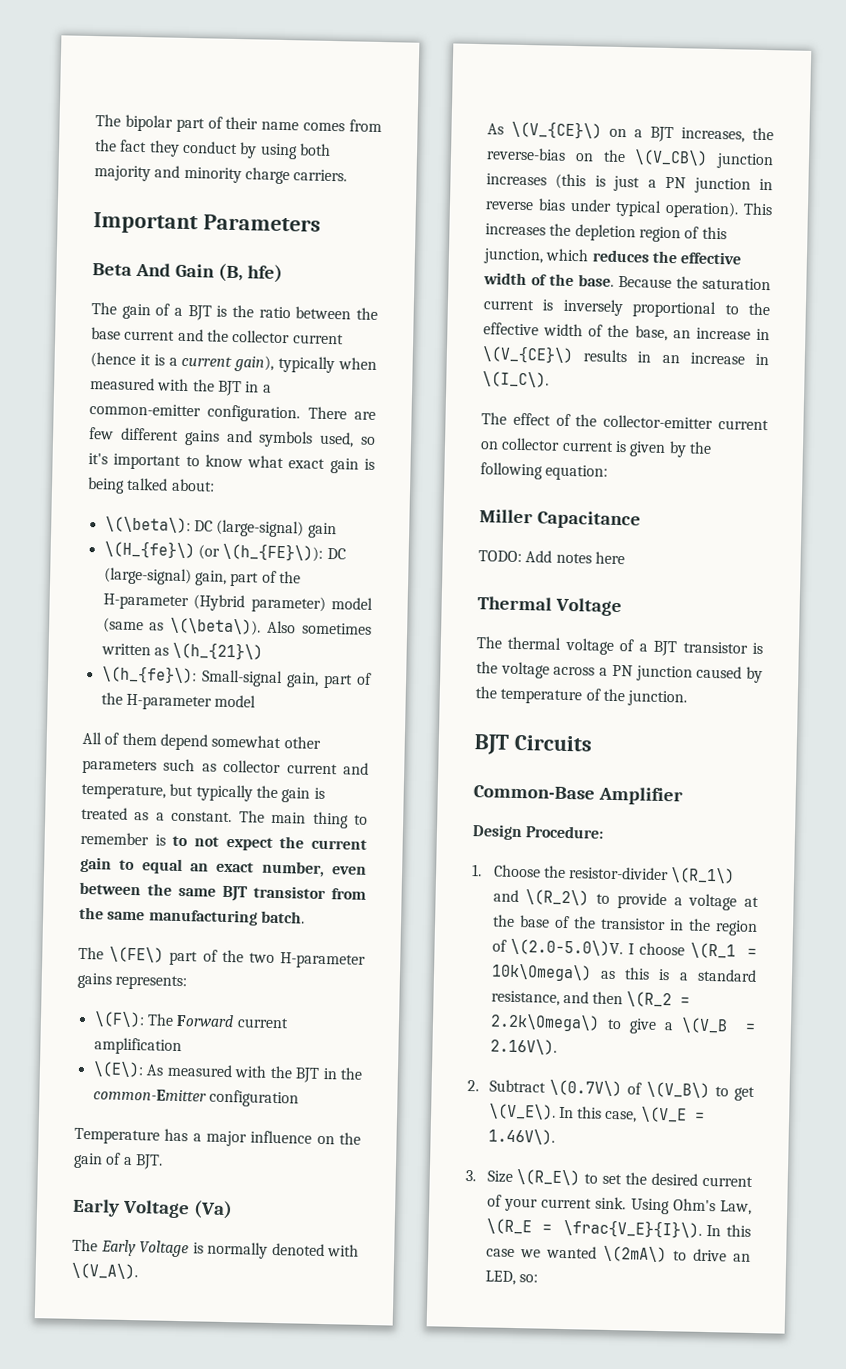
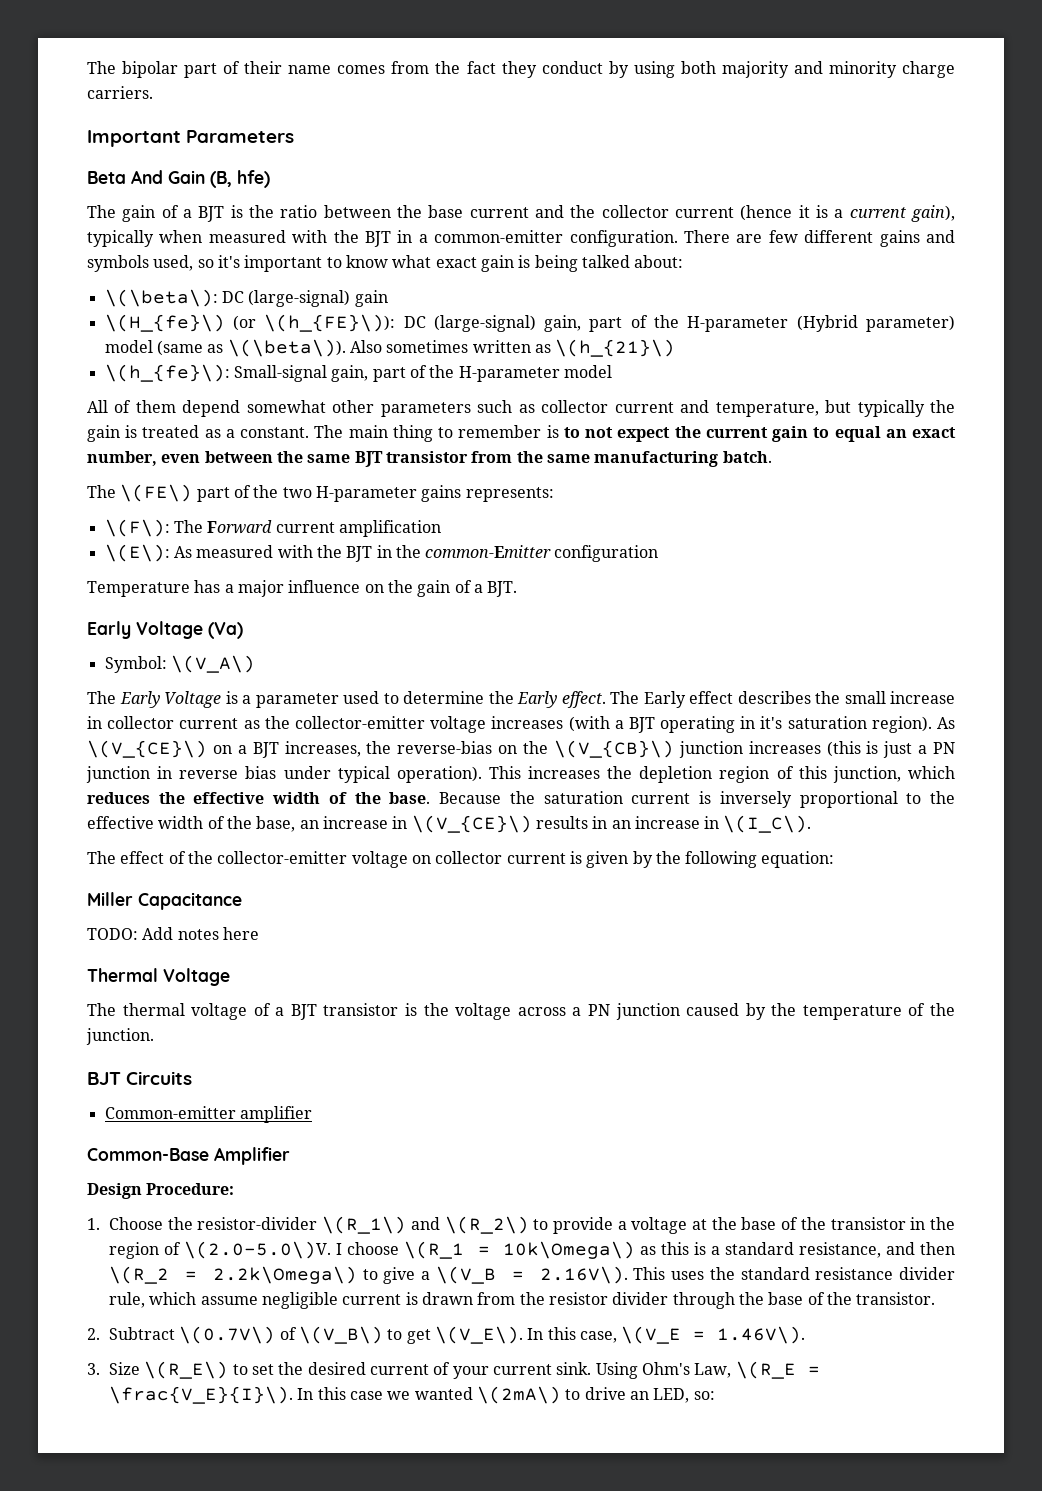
+ Symbol: \(V_A\)
- The Early Voltage is normally denoted with \(V_A\).
- As \(V_{CE}\) on a BJT increases, the reverse-bias on the \(V_CB\) junction increases (this is just a PN junction in reverse bias under typical operation).
+ The Early Voltage is a parameter used to determine the Early effect. The Early effect describes the small increase in collector current as the collector-emitter voltage increases (with a BJT operating in it's saturation region). As \(V_{CE}\) on a BJT increases, the reverse-bias on the \(V_{CB}\) junction increases (this is just a PN junction in reverse bias under typical operation).
- The effect of the collector-emitter current on collector current is given by the following equation:
+ The effect of the collector-emitter voltage on collector current is given by the following equation:
+ Common-emitter amplifier
- 1. Choose the resistor-divider \(R_1\) and \(R_2\) to provide a voltage at the base of the transistor in the region of \(2.0-5.0\)V. I choose \(R_1 = 10k\Omega\) as this is a standard resistance, and then \(R_2 = 2.2k\Omega\) to give a \(V_B = 2.16V\).
+ 1. Choose the resistor-divider \(R_1\) and \(R_2\) to provide a voltage at the base of the transistor in the region of \(2.0-5.0\)V. I choose \(R_1 = 10k\Omega\) as this is a standard resistance, and then \(R_2 = 2.2k\Omega\) to give a \(V_B = 2.16V\). This uses the standard resistance divider rule, which assume negligible current is drawn from the resistor divider through the base of the transistor.

